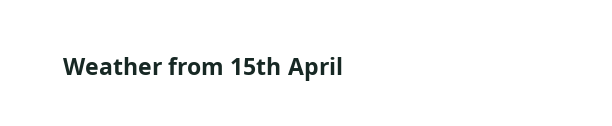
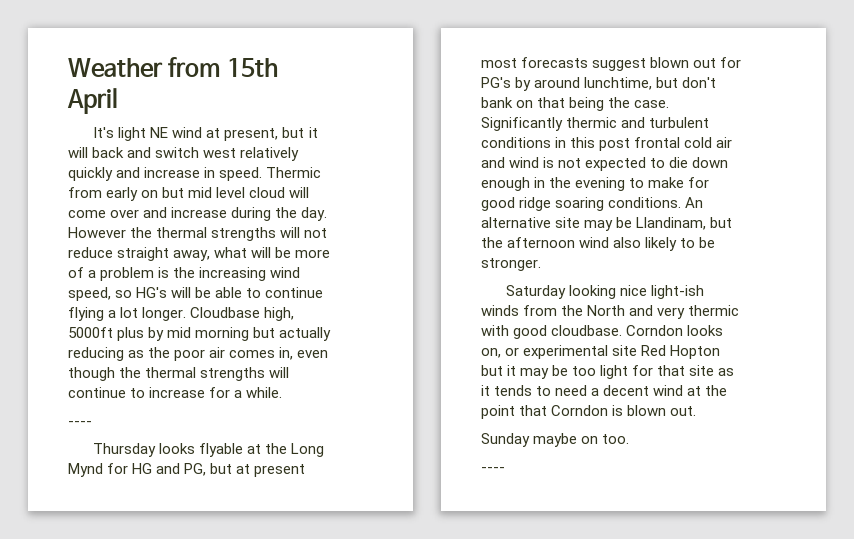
+ It's light NE wind at present, but it will back and switch west relatively quickly and increase in speed. Thermic from early on but mid level cloud will come over and increase during the day. However the thermal strengths will not reduce straight away, what will be more of a problem is the increasing wind speed, so HG's will be able to continue flying a lot longer. Cloudbase high, 5000ft plus by mid morning but actually reducing as the poor air comes in, even though the thermal strengths will continue to increase for a while.
+ ----
+ Thursday looks flyable at the Long Mynd for HG and PG, but at present most forecasts suggest blown out for PG's by around lunchtime, but don't bank on that being the case. Significantly thermic and turbulent conditions in this post frontal cold air and wind is not expected to die down enough in the evening to make for good ridge soaring conditions. An alternative site may be Llandinam, but the afternoon wind also likely to be stronger.
+ Saturday looking nice light-ish winds from the North and very thermic with good cloudbase. Corndon looks on, or experimental site Red Hopton but it may be too light for that site as it tends to need a decent wind at the point that Corndon is blown out.
+ Sunday maybe on too.
+ ----

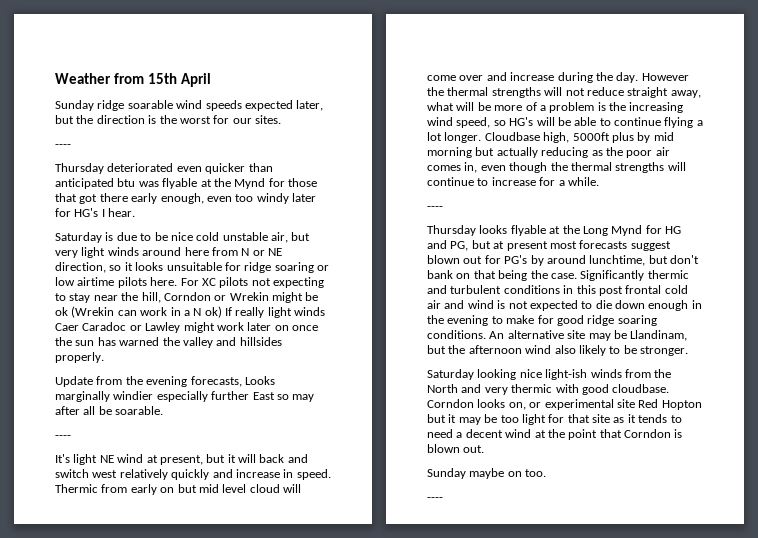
+ Sunday ridge soarable wind speeds expected later, but the direction is the worst for our sites.
+ ----
+ Thursday deteriorated even quicker than anticipated btu was flyable at the Mynd for those that got there early enough, even too windy later for HG's I hear.
+ Saturday is due to be nice cold unstable air, but very light winds around here from N or NE direction, so it looks unsuitable for ridge soaring or low airtime pilots here. For XC pilots not expecting to stay near the hill, Corndon or Wrekin might be ok (Wrekin can work in a N ok) If really light winds Caer Caradoc or Lawley might work later on once the sun has warned the valley and hillsides properly.
+ Update from the evening forecasts, Looks marginally windier especially further East so may after all be soarable.
+ ----

